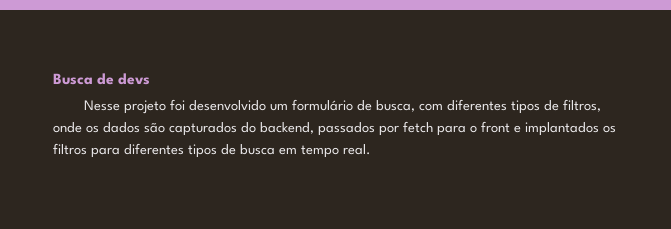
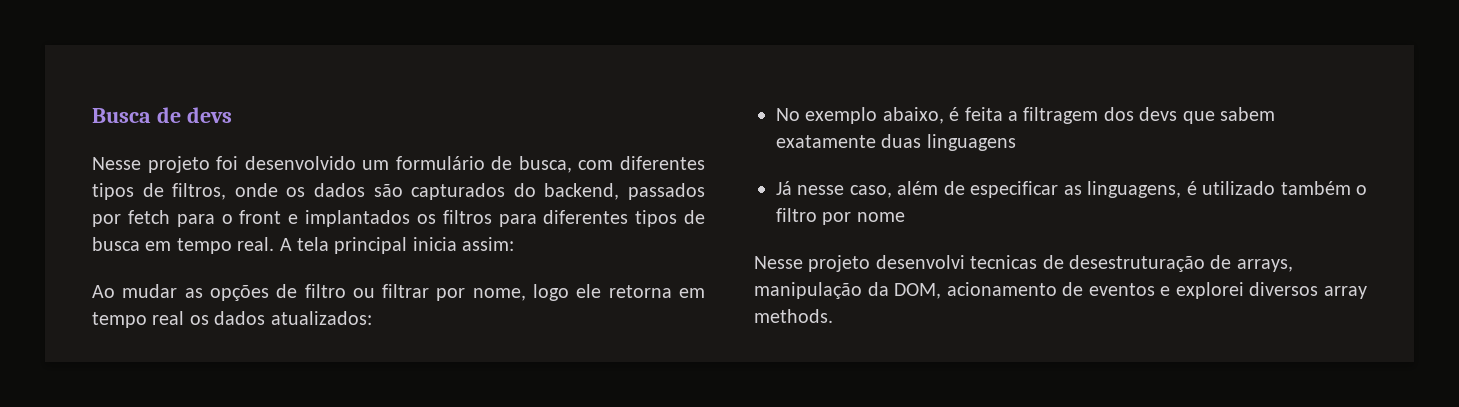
+ A tela principal inicia assim:
+ Ao mudar as opções de filtro ou filtrar por nome, logo ele retorna em tempo real os dados atualizados:
+ No exemplo abaixo, é feita a filtragem dos devs que sabem exatamente duas linguagens
+ Já nesse caso, além de especificar as linguagens, é utilizado também o filtro por nome
+ Nesse projeto desenvolvi tecnicas de desestruturação de arrays, manipulação da DOM, acionamento de eventos e explorei diversos array methods.

